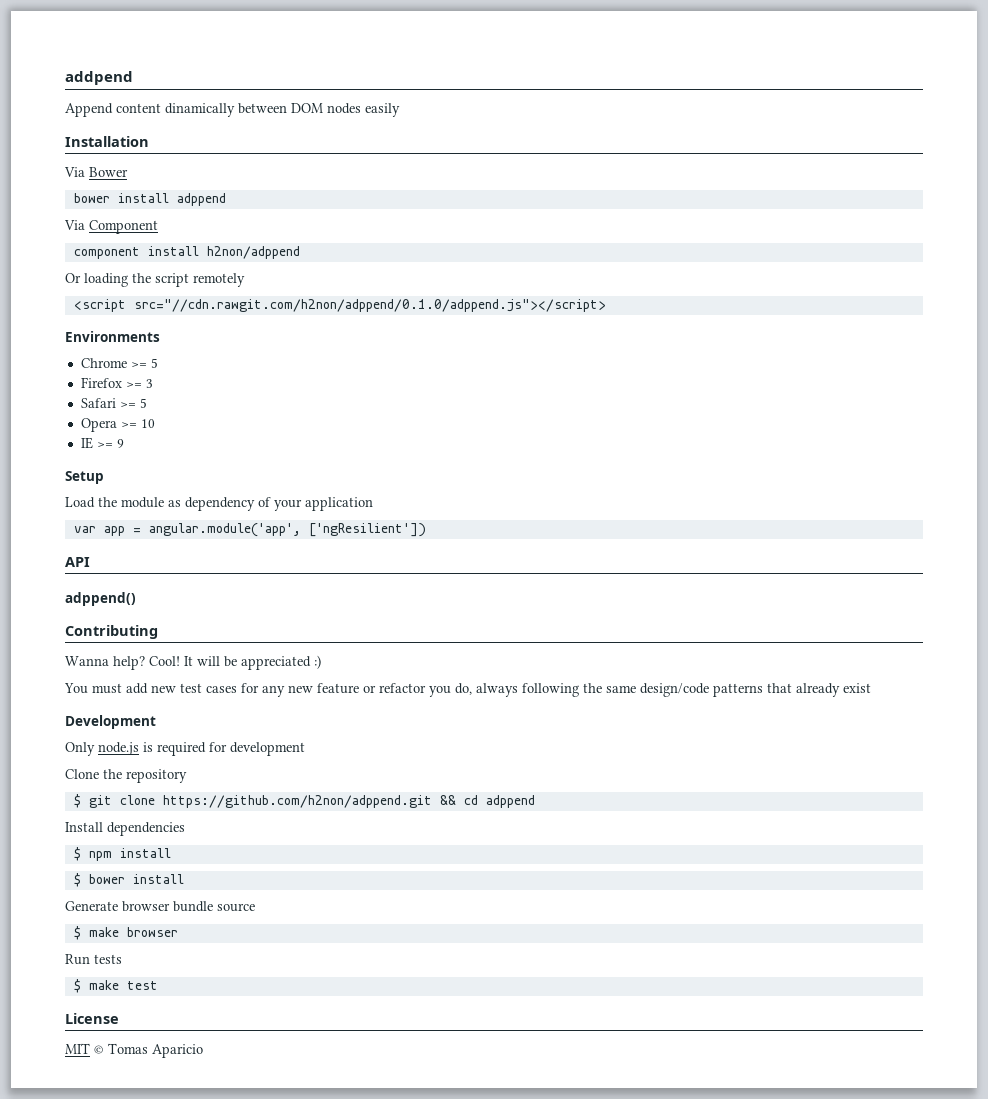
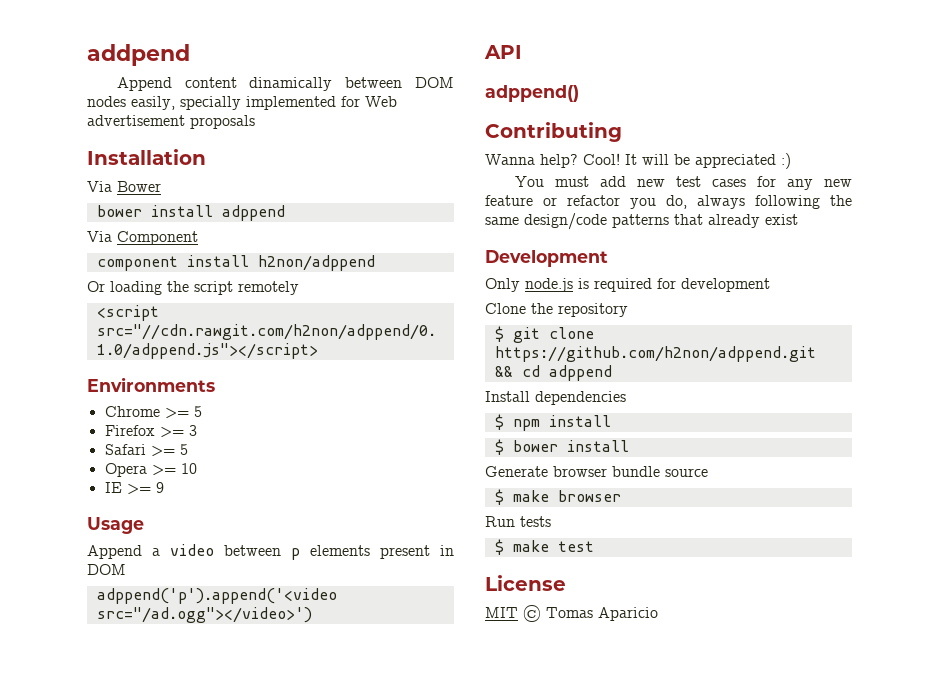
- Append content dinamically between DOM nodes easily
+ Append content dinamically between DOM nodes easily, specially implemented for Web advertisement proposals
- Setup
- Load the module as dependency of your application
- var app = angular.module('app', ['ngResilient'])
+ Usage
+ Append a video between p elements present in DOM
+ adppend('p').append('<video src="/ad.ogg"></video>')

